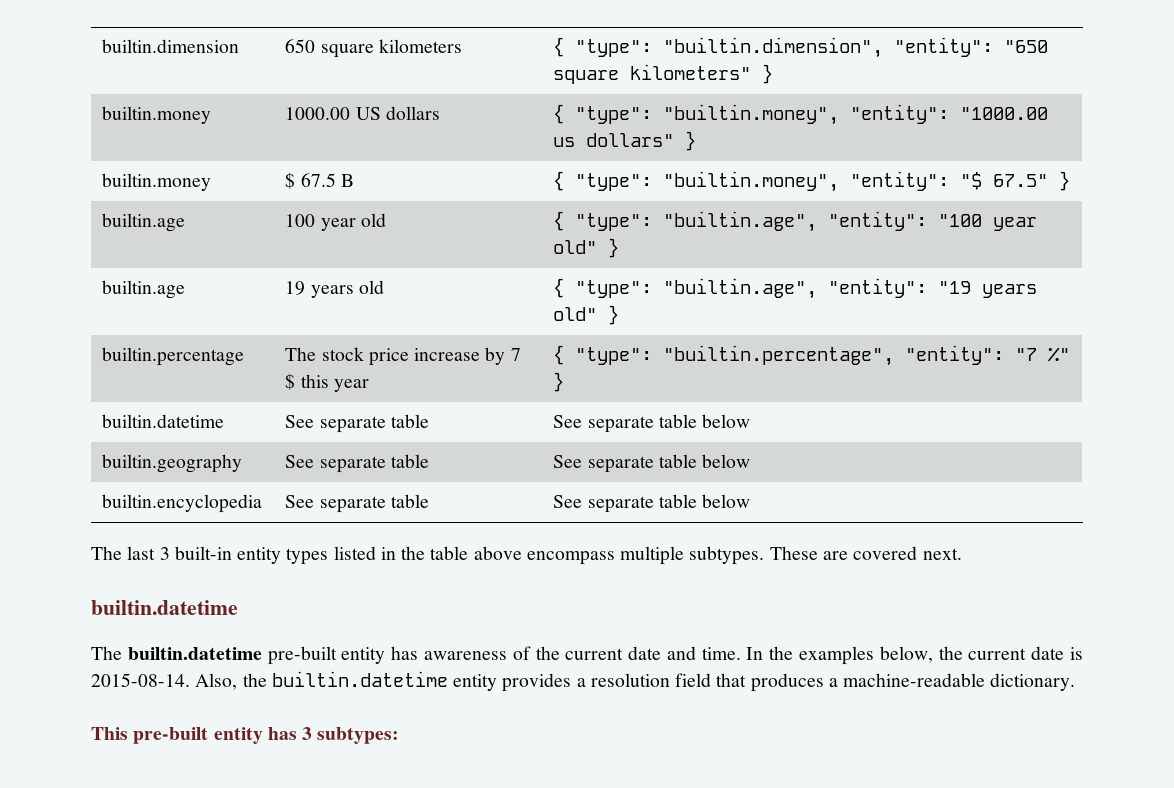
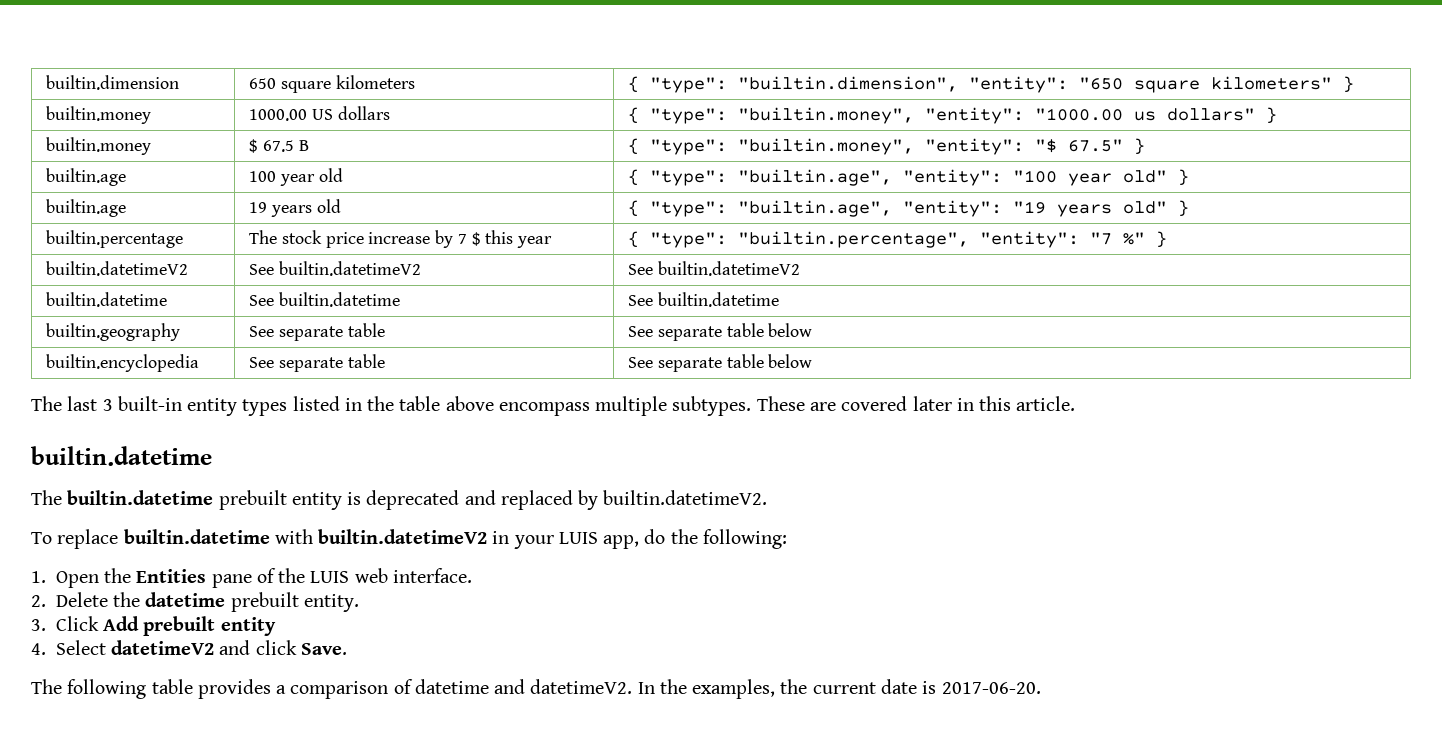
- builtin.datetime | See separate table | See separate table below
+ builtin.datetimeV2 | See builtin.datetimeV2 | See builtin.datetimeV2
+ builtin.datetime | See builtin.datetime | See builtin.datetime
- These are covered next.
+ These are covered later in this article.
- The builtin.datetime pre-built entity has awareness of the current date and time. In the examples below, the current date is 2015-08-14. Also, the builtin.datetime entity provides a resolution field that produces a machine-readable dictionary.
- This pre-built entity has 3 subtypes:
+ The builtin.datetime prebuilt entity is deprecated and replaced by builtin.datetimeV2.
+ To replace builtin.datetime with builtin.datetimeV2 in your LUIS app, do the following:
+ 1. Open the Entities pane of the LUIS web interface.
+ 2. Delete the datetime prebuilt entity.
+ 3. Click Add prebuilt entity
+ 4. Select datetimeV2 and click Save.
+ The following table provides a comparison of datetime and datetimeV2. In the examples, the current date is 2017-06-20.

